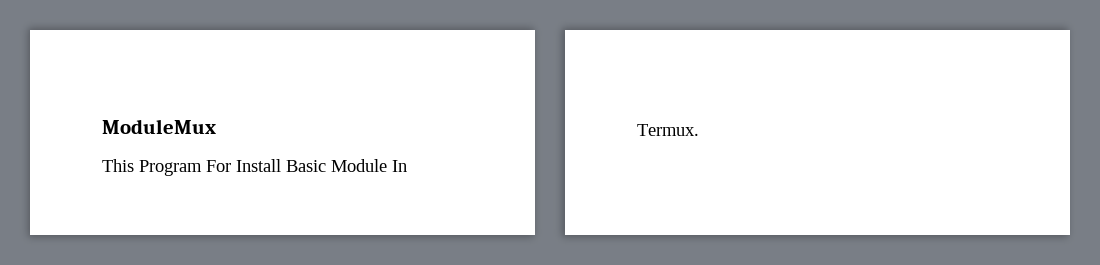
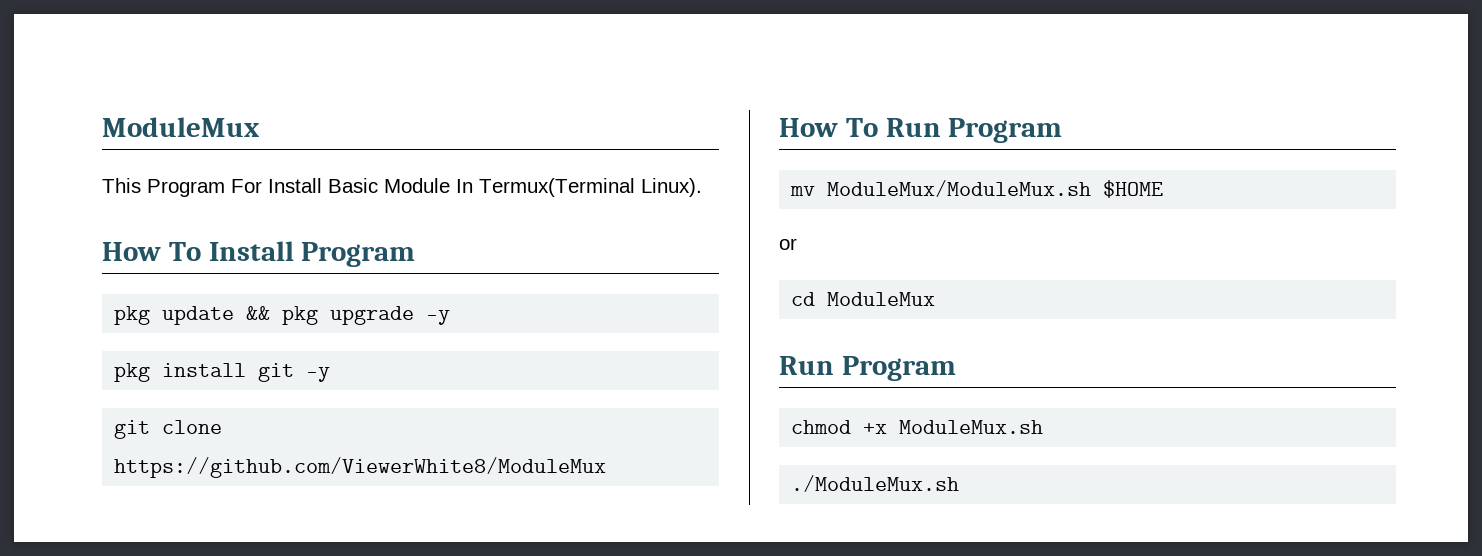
- This Program For Install Basic Module In Termux.
+ This Program For Install Basic Module In Termux(Terminal Linux).
+ How To Install Program
+ pkg update && pkg upgrade -y
+ pkg install git -y
+ git clone https://github.com/ViewerWhite8/ModuleMux
+ How To Run Program
+ mv ModuleMux/ModuleMux.sh $HOME
+ or
+ cd ModuleMux
+ Run Program
+ chmod +x ModuleMux.sh
+ ./ModuleMux.sh

